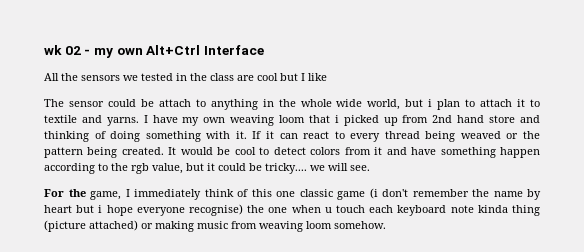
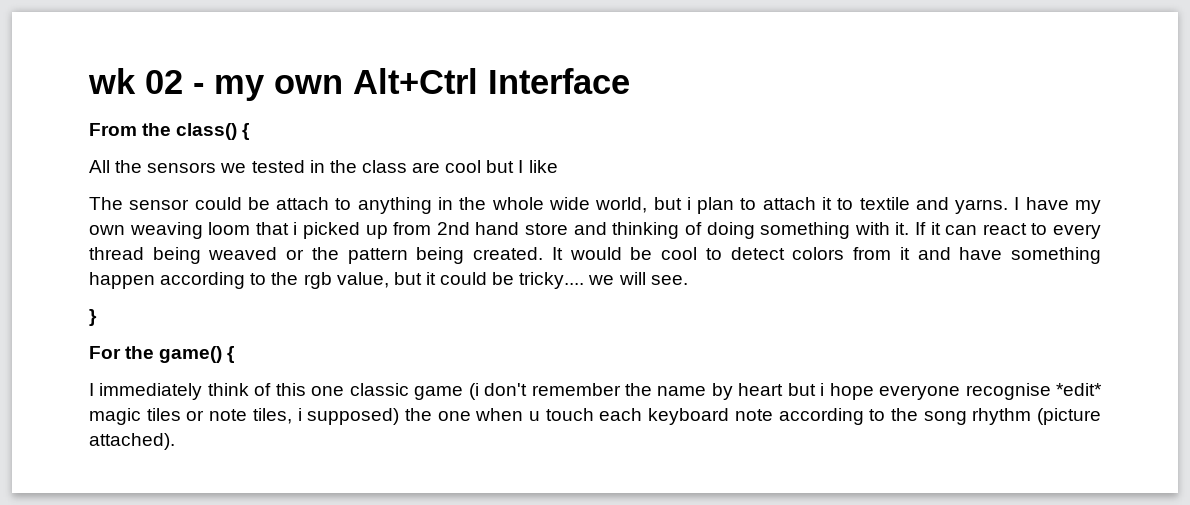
+ From the class() {
+ }
- For the game, I immediately think of this one classic game (i don't remember the name by heart but i hope everyone recognise) the one when u touch each keyboard note kinda thing (picture attached) or making music from weaving loom somehow.
+ For the game() {
+ I immediately think of this one classic game (i don't remember the name by heart but i hope everyone recognise *edit* magic tiles or note tiles, i supposed) the one when u touch each keyboard note according to the song rhythm (picture attached).

